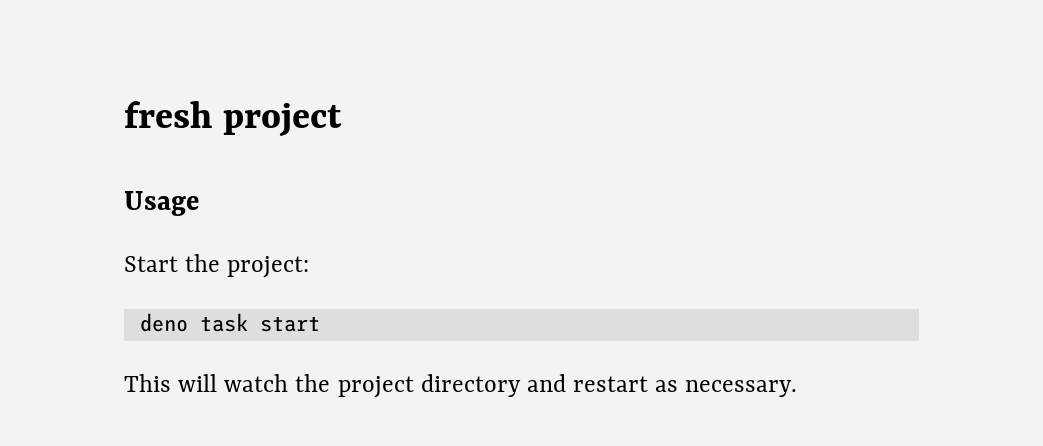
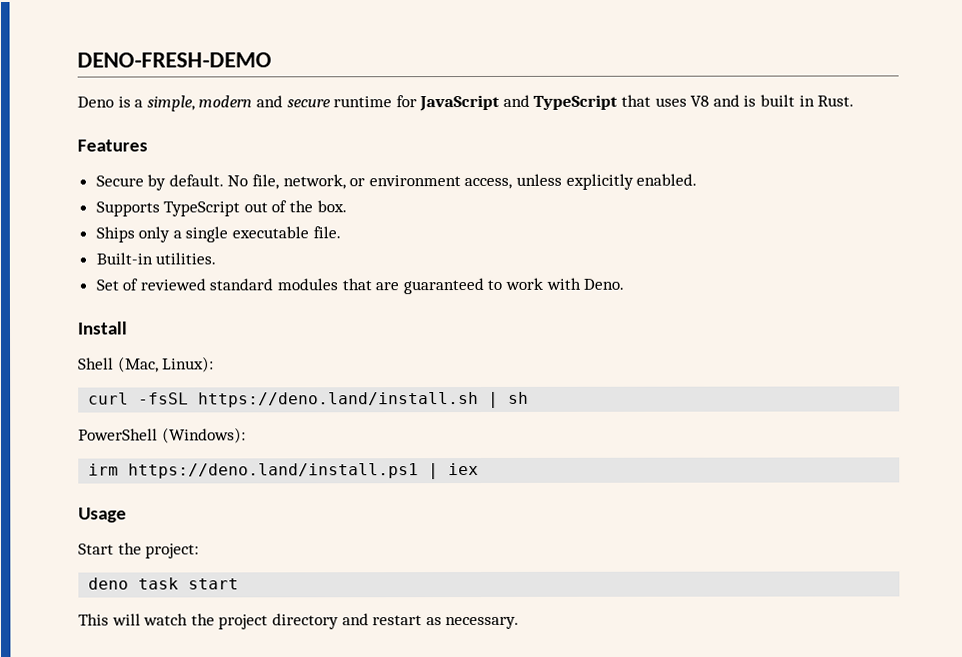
- fresh project
+ DENO-FRESH-DEMO
+ Deno is a simple, modern and secure runtime for JavaScript and TypeScript that uses V8 and is built in Rust.
+ Features
+ Secure by default. No file, network, or environment access, unless explicitly enabled.
+ Supports TypeScript out of the box.
+ Ships only a single executable file.
+ Built-in utilities.
+ Set of reviewed standard modules that are guaranteed to work with Deno.
+ Install
+ Shell (Mac, Linux):
+ curl -fsSL https://deno.land/install.sh | sh
+ PowerShell (Windows):
+ irm https://deno.land/install.ps1 | iex

